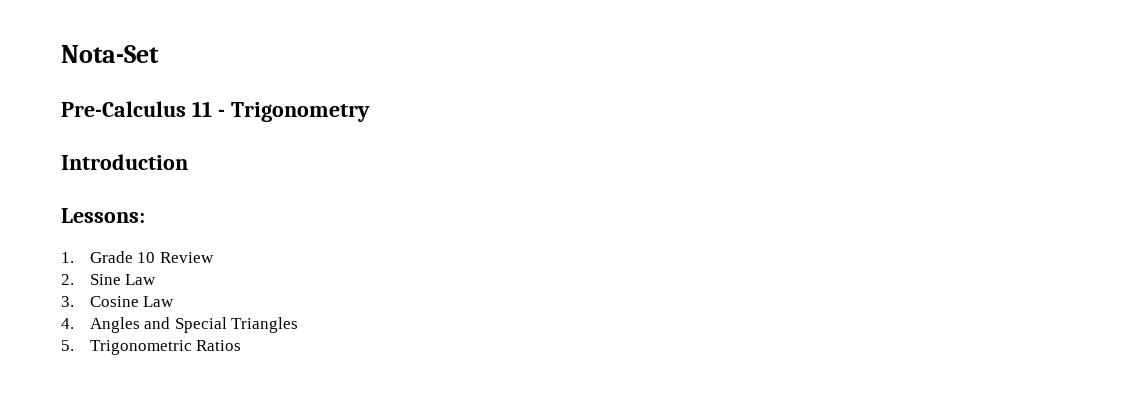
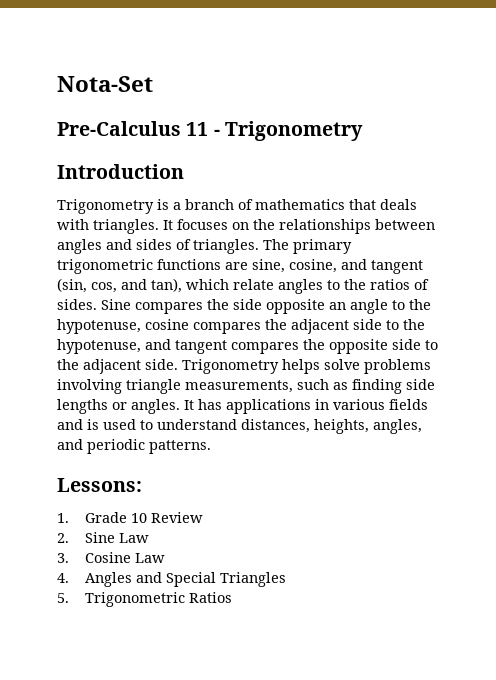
+ Trigonometry is a branch of mathematics that deals with triangles. It focuses on the relationships between angles and sides of triangles. The primary trigonometric functions are sine, cosine, and tangent (sin, cos, and tan), which relate angles to the ratios of sides. Sine compares the side opposite an angle to the hypotenuse, cosine compares the adjacent side to the hypotenuse, and tangent compares the opposite side to the adjacent side. Trigonometry helps solve problems involving triangle measurements, such as finding side lengths or angles. It has applications in various fields and is used to understand distances, heights, angles, and periodic patterns.

